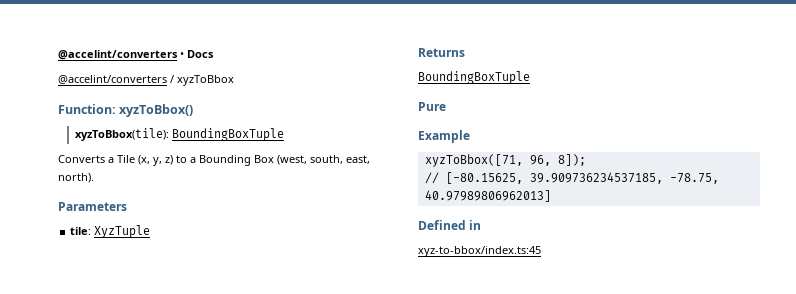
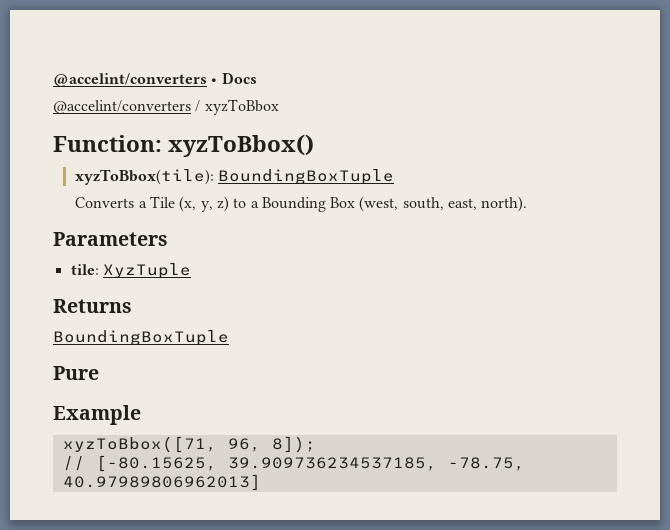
- Defined in
- xyz-to-bbox/index.ts:45

